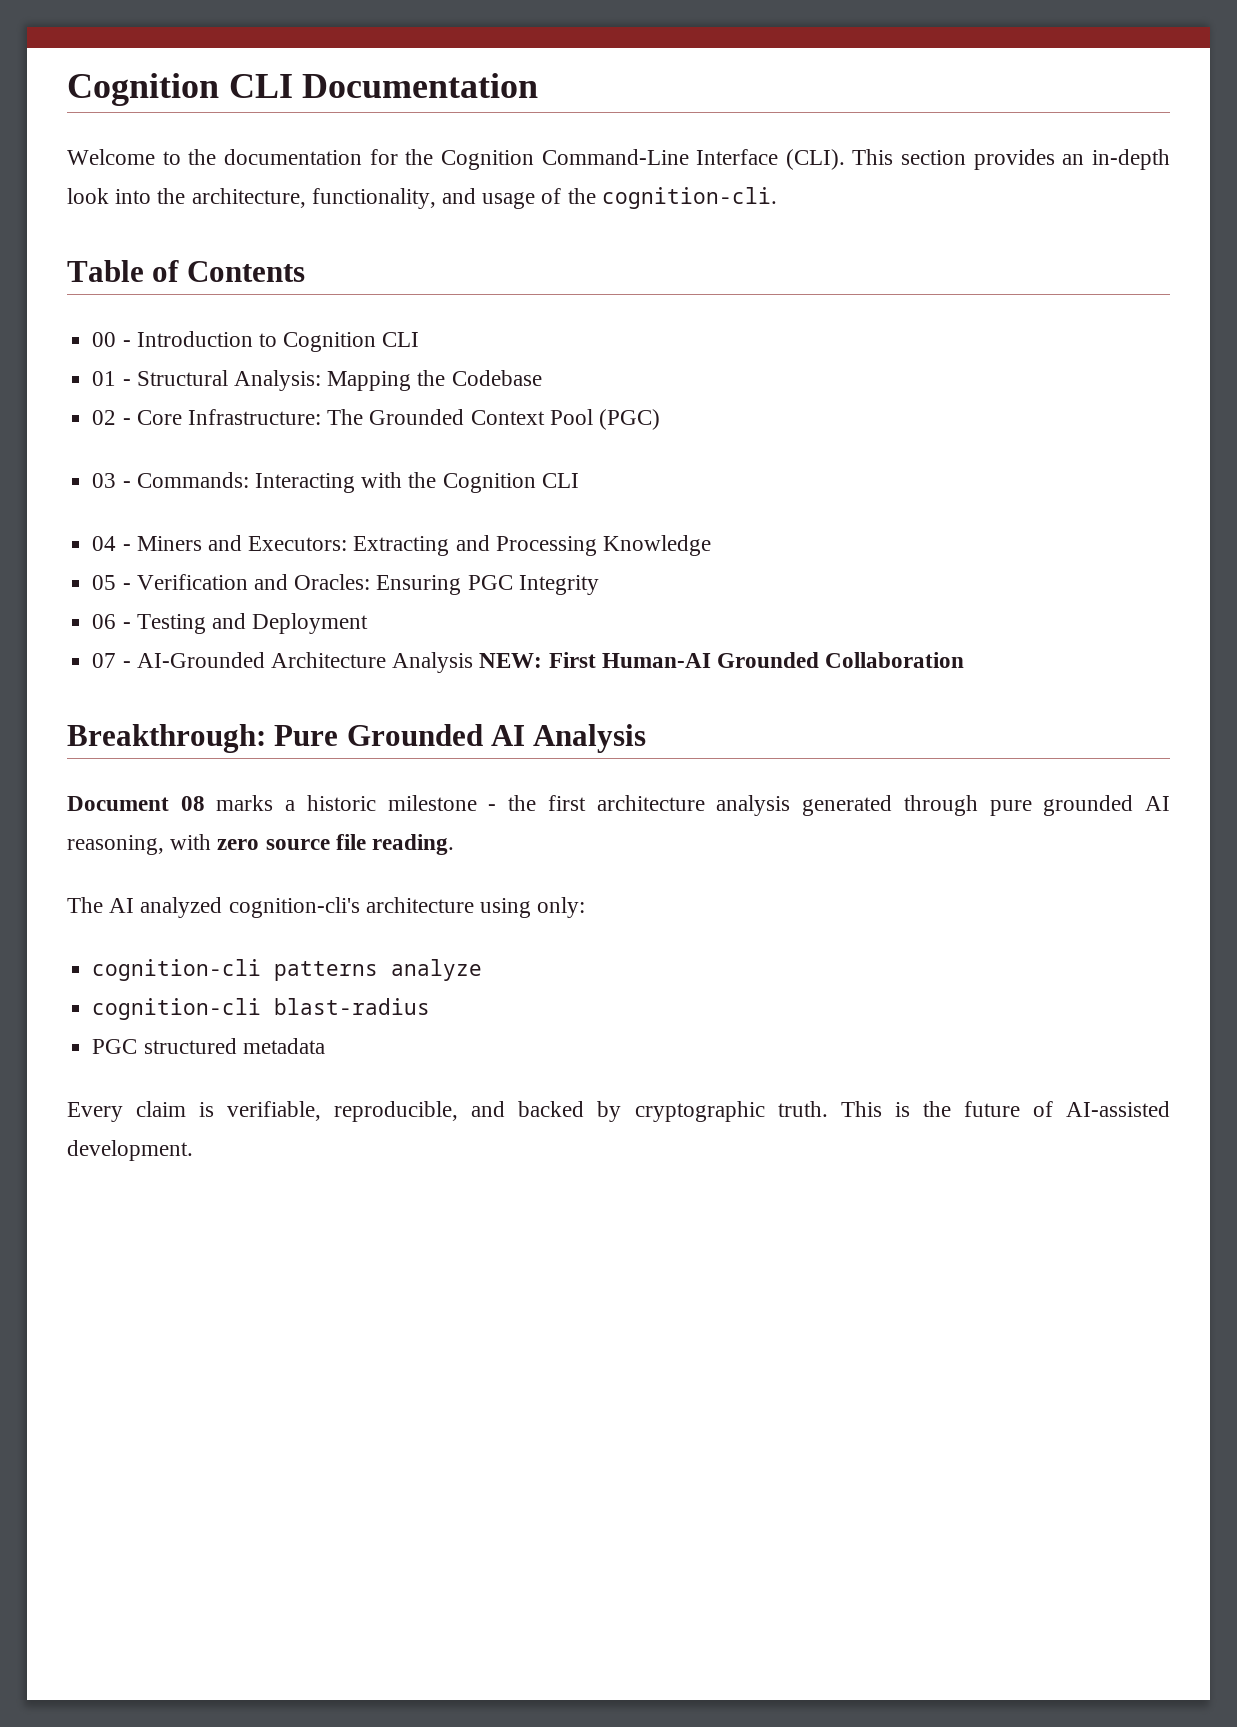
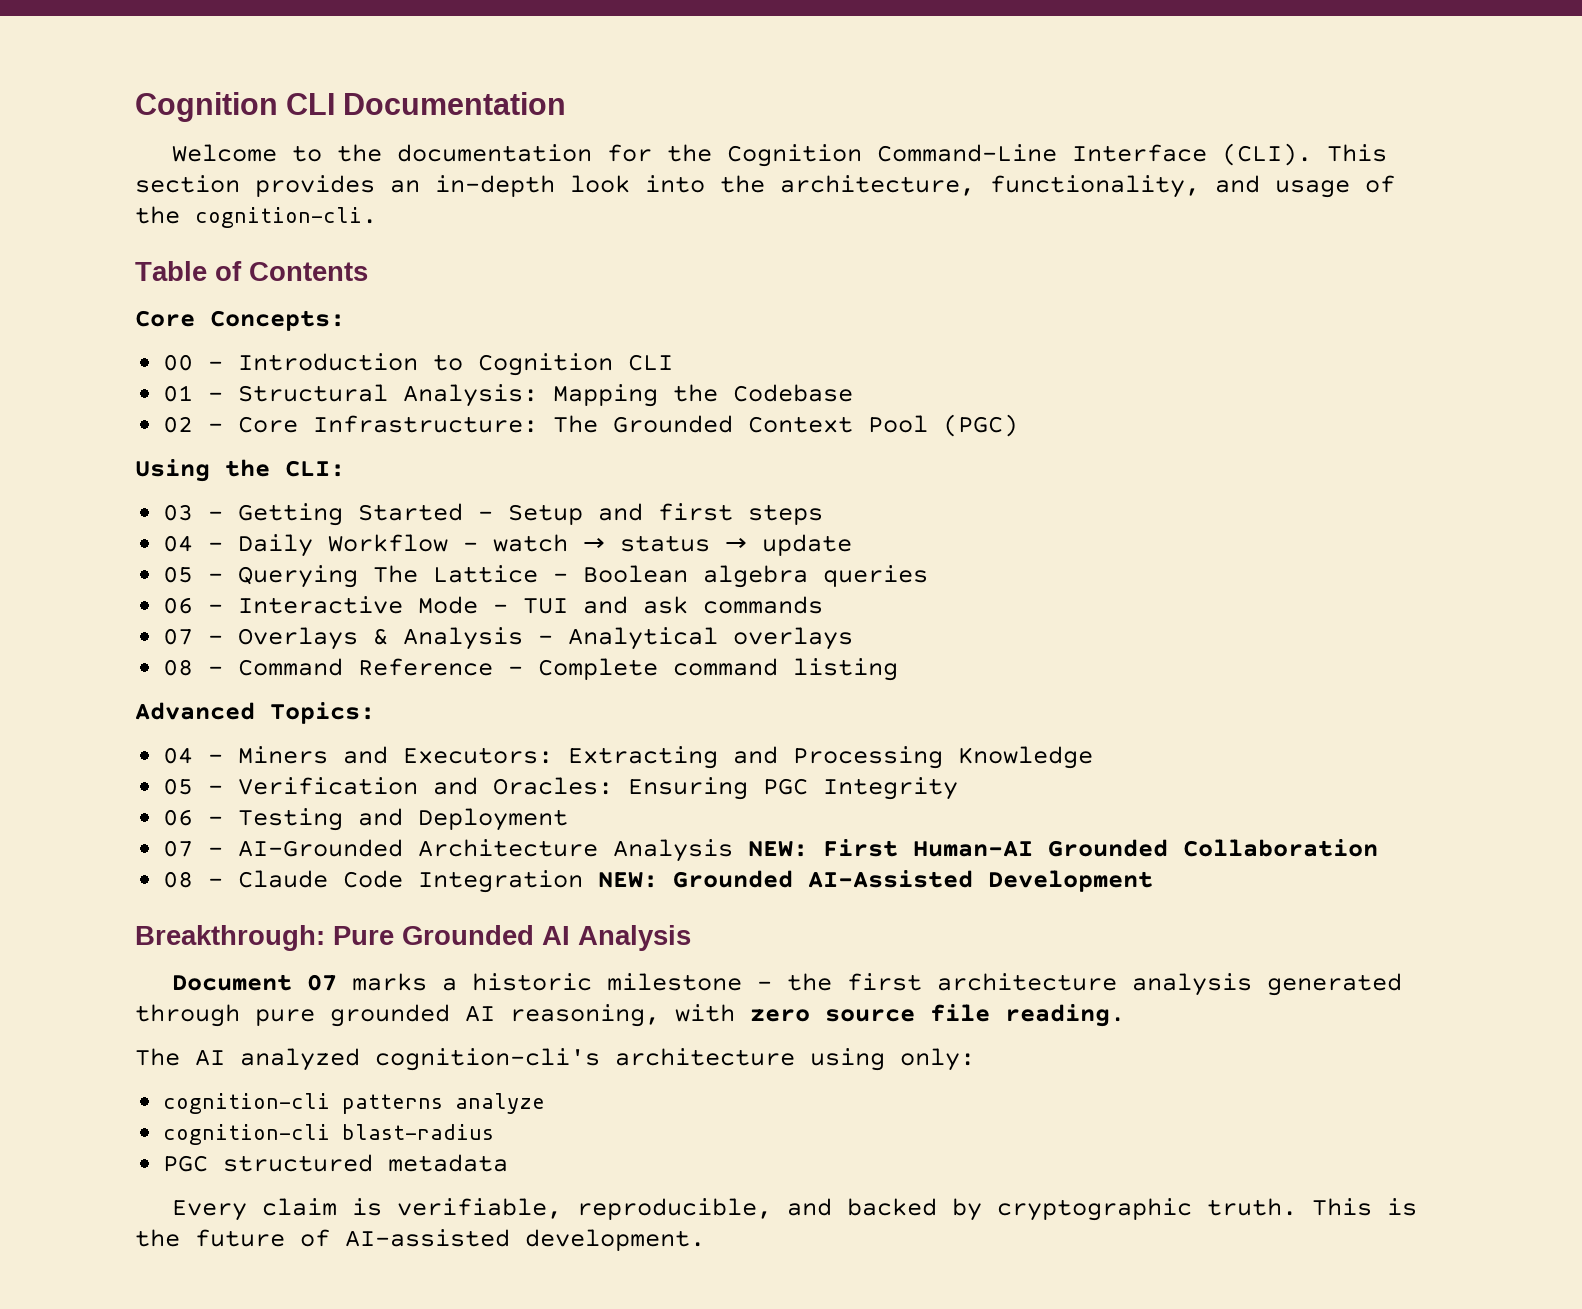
+ Core Concepts:
+ Using the CLI:
- 03 - Commands: Interacting with the Cognition CLI
+ 03 - Getting Started - Setup and first steps
+ 04 - Daily Workflow - watch → status → update
+ 05 - Querying The Lattice - Boolean algebra queries
+ 06 - Interactive Mode - TUI and ask commands
+ 07 - Overlays & Analysis - Analytical overlays
+ 08 - Command Reference - Complete command listing
+ Advanced Topics:
+ 08 - Claude Code Integration NEW: Grounded AI-Assisted Development
- Document 08 marks a historic milestone - the first architecture analysis generated through pure grounded AI reasoning, with zero source file reading.
+ Document 07 marks a historic milestone - the first architecture analysis generated through pure grounded AI reasoning, with zero source file reading.

